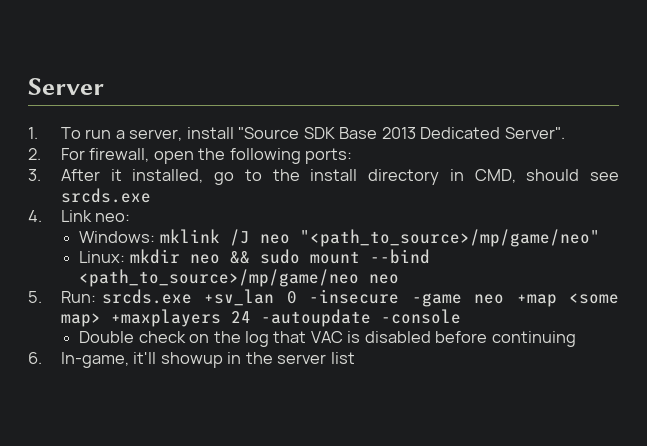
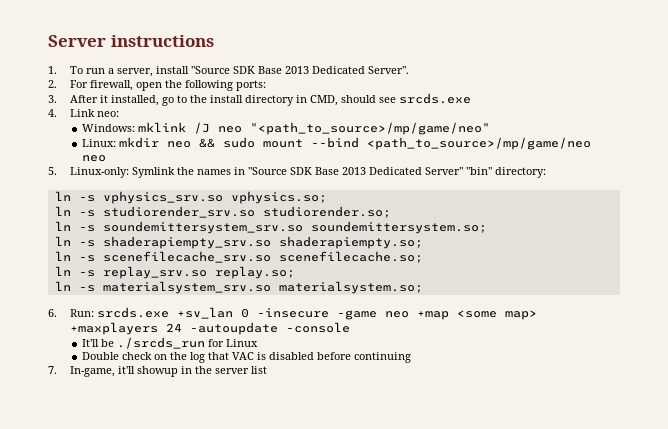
- Server
+ Server instructions
- 5. Run: srcds.exe +sv_lan 0 -insecure -game neo +map <some map> +maxplayers 24 -autoupdate -console
+ 5. Linux-only: Symlink the names in "Source SDK Base 2013 Dedicated Server" "bin" directory:
+ ln -s vphysics_srv.so vphysics.so;
+ ln -s studiorender_srv.so studiorender.so;
+ ln -s soundemittersystem_srv.so soundemittersystem.so;
+ ln -s shaderapiempty_srv.so shaderapiempty.so;
+ ln -s scenefilecache_srv.so scenefilecache.so;
+ ln -s replay_srv.so replay.so;
+ ln -s materialsystem_srv.so materialsystem.so;
+ 6. Run: srcds.exe +sv_lan 0 -insecure -game neo +map <some map> +maxplayers 24 -autoupdate -console
+ It'll be ./srcds_run for Linux
- 6. In-game, it'll showup in the server list
+ 7. In-game, it'll showup in the server list

